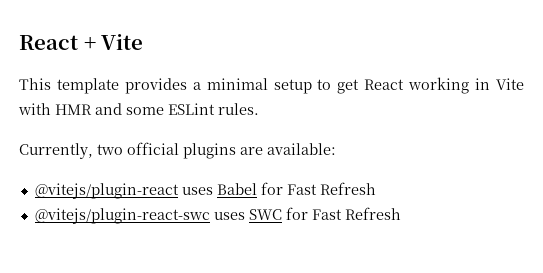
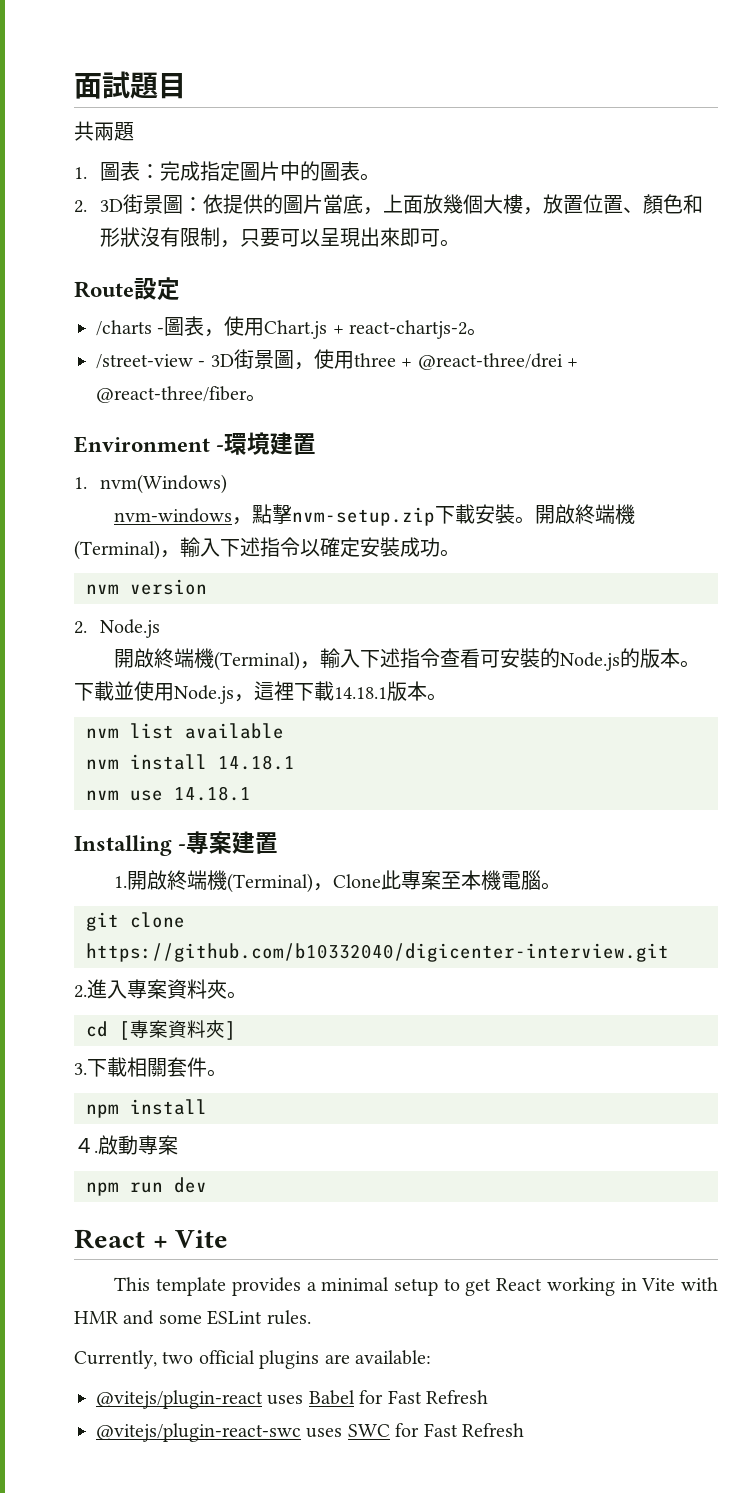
+ 面試題目
+ 共兩題
+ 1.圖表：完成指定圖片中的圖表。
+ 2. 3D街景圖：依提供的圖片當底，上面放幾個大樓，放置位置、顏色和形狀沒有限制，只要可以呈現出來即可。
+ Route設定
+ /charts -圖表，使用Chart.js + react-chartjs-2。
+ /street-view - 3D街景圖，使用three + @react-three/drei + @react-three/fiber。
+ Environment -環境建置
+ 1. nvm(Windows)
+ nvm-windows，點擊nvm-setup.zip下載安裝。開啟終端機(Terminal)，輸入下述指令以確定安裝成功。
+ nvm version
+ 2. Node.js
+ 開啟終端機(Terminal)，輸入下述指令查看可安裝的Node.js的版本。下載並使用Node.js，這裡下載14.18.1版本。
+ nvm list available
+ nvm install 14.18.1
+ nvm use 14.18.1
+ Installing -專案建置
+ 1.開啟終端機(Terminal)，Clone此專案至本機電腦。
+ git clone https://github.com/b10332040/digicenter-interview.git
+ 2.進入專案資料夾。
+ cd [專案資料夾]
+ 3.下載相關套件。
+ npm install
+ ４.啟動專案
+ npm run dev

